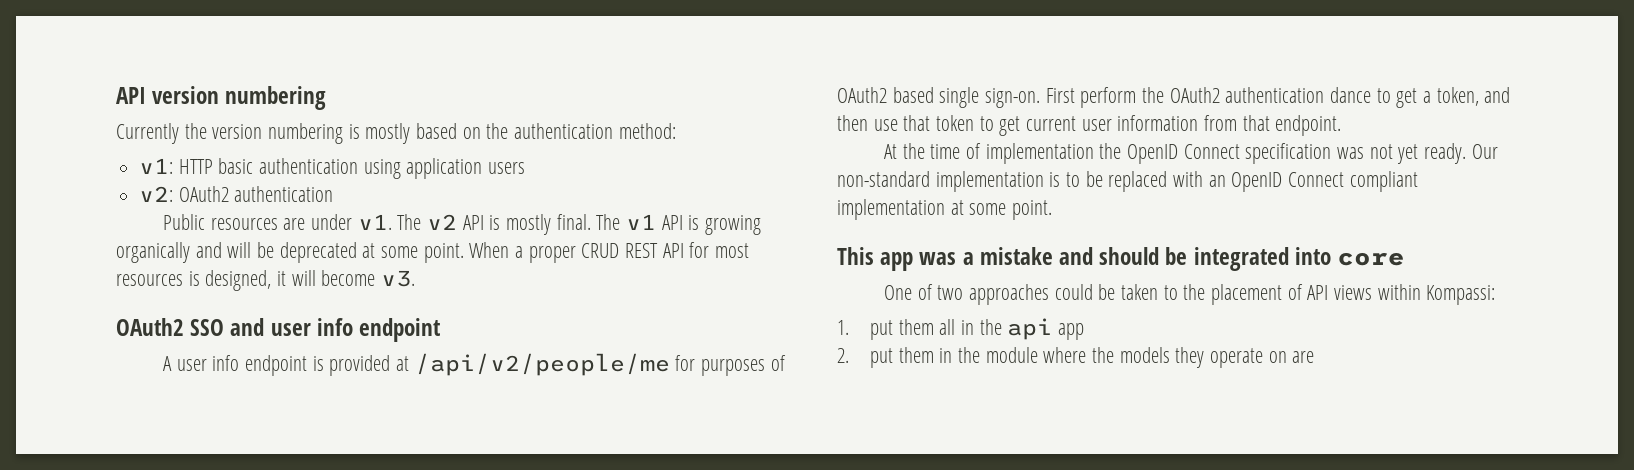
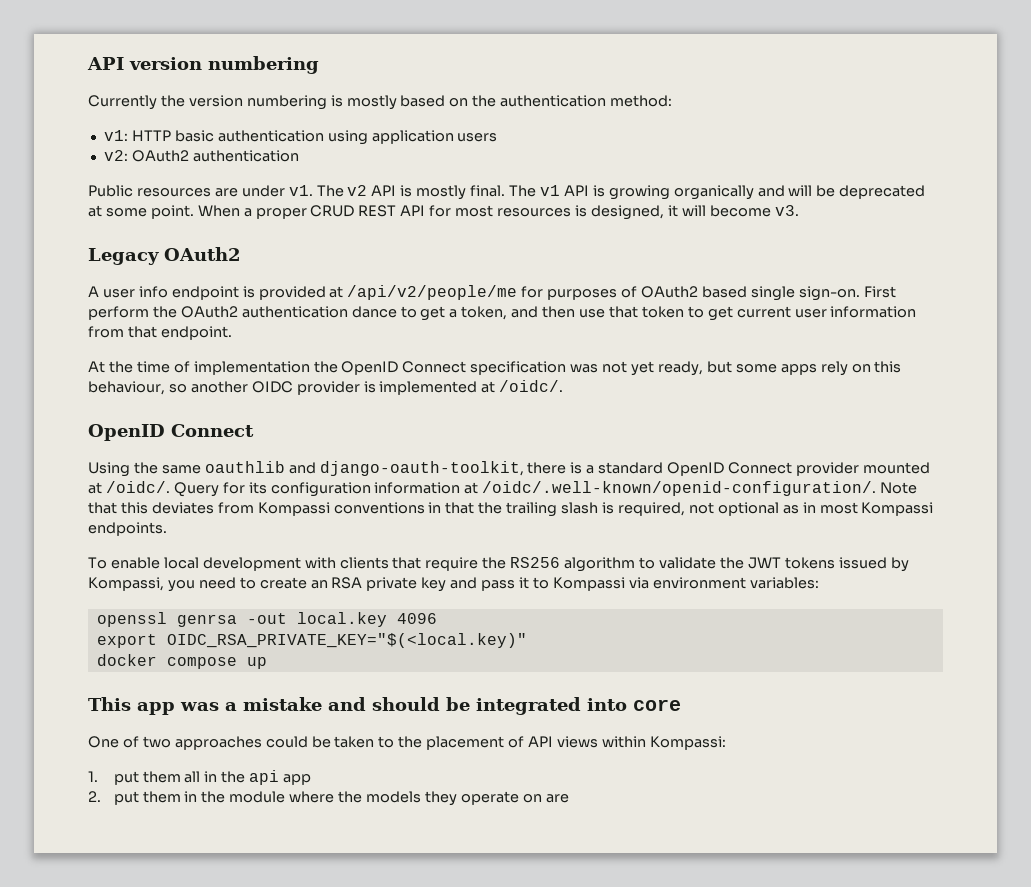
- OAuth2 SSO and user info endpoint
+ Legacy OAuth2
- At the time of implementation the OpenID Connect specification was not yet ready. Our non-standard implementation is to be replaced with an OpenID Connect compliant implementation at some point.
+ At the time of implementation the OpenID Connect specification was not yet ready, but some apps rely on this behaviour, so another OIDC provider is implemented at /oidc/.
+ OpenID Connect
+ Using the same oauthlib and django-oauth-toolkit, there is a standard OpenID Connect provider mounted at /oidc/. Query for its configuration information at /oidc/.well-known/openid-configuration/. Note that this deviates from Kompassi conventions in that the trailing slash is required, not optional as in most Kompassi endpoints.
+ To enable local development with clients that require the RS256 algorithm to validate the JWT tokens issued by Kompassi, you need to create an RSA private key and pass it to Kompassi via environment variables:
+ openssl genrsa -out local.key 4096
+ export OIDC_RSA_PRIVATE_KEY="$(<local.key)"
+ docker compose up

